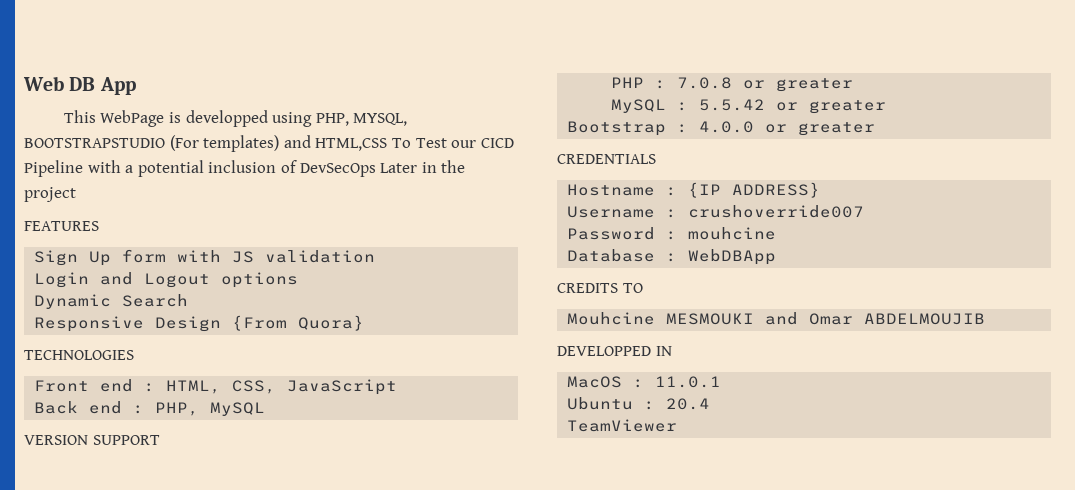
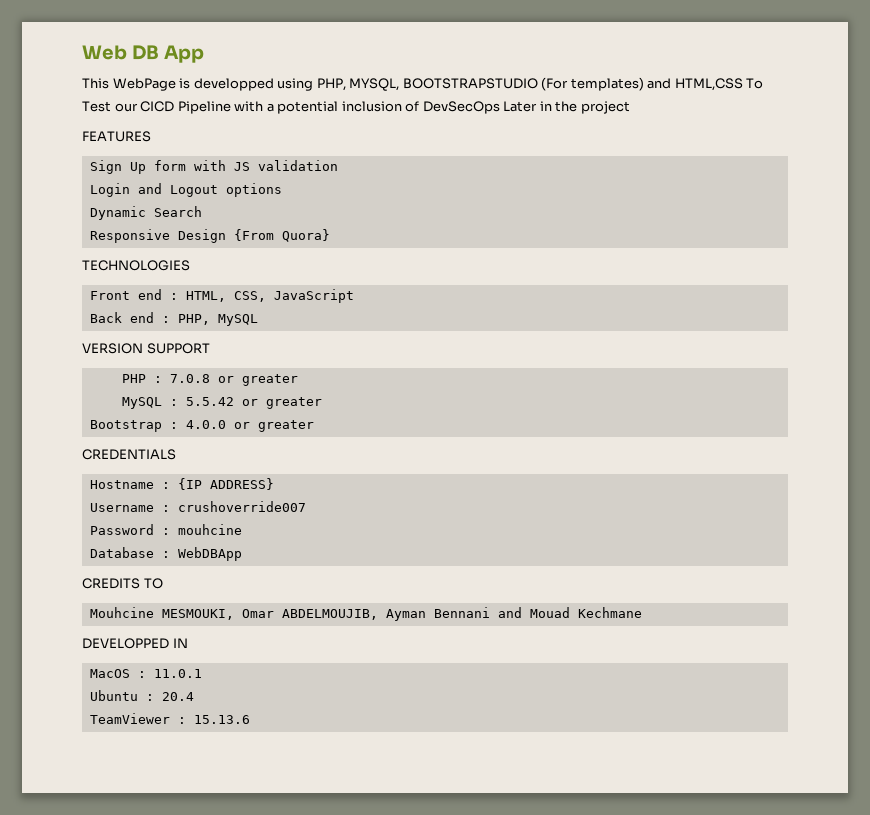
- Mouhcine MESMOUKI and Omar ABDELMOUJIB
+ Mouhcine MESMOUKI, Omar ABDELMOUJIB, Ayman Bennani and Mouad Kechmane
- TeamViewer
+ TeamViewer : 15.13.6

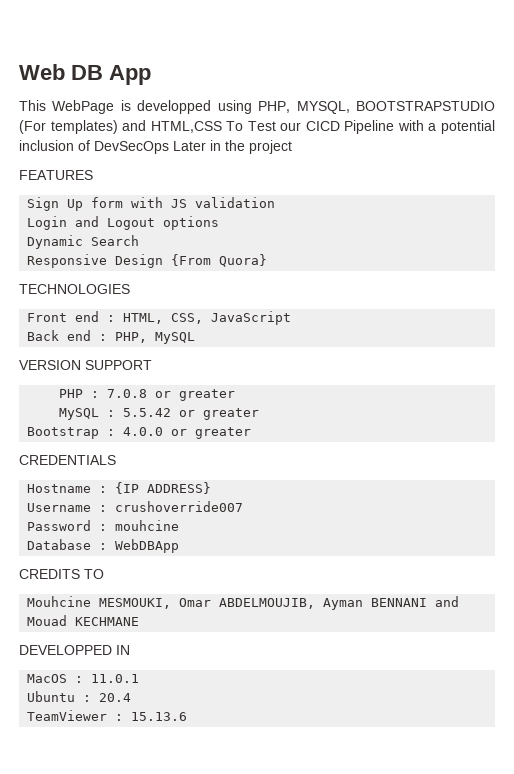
- Mouhcine MESMOUKI, Omar ABDELMOUJIB, Ayman Bennani and Mouad Kechmane
+ Mouhcine MESMOUKI, Omar ABDELMOUJIB, Ayman BENNANI and Mouad KECHMANE

